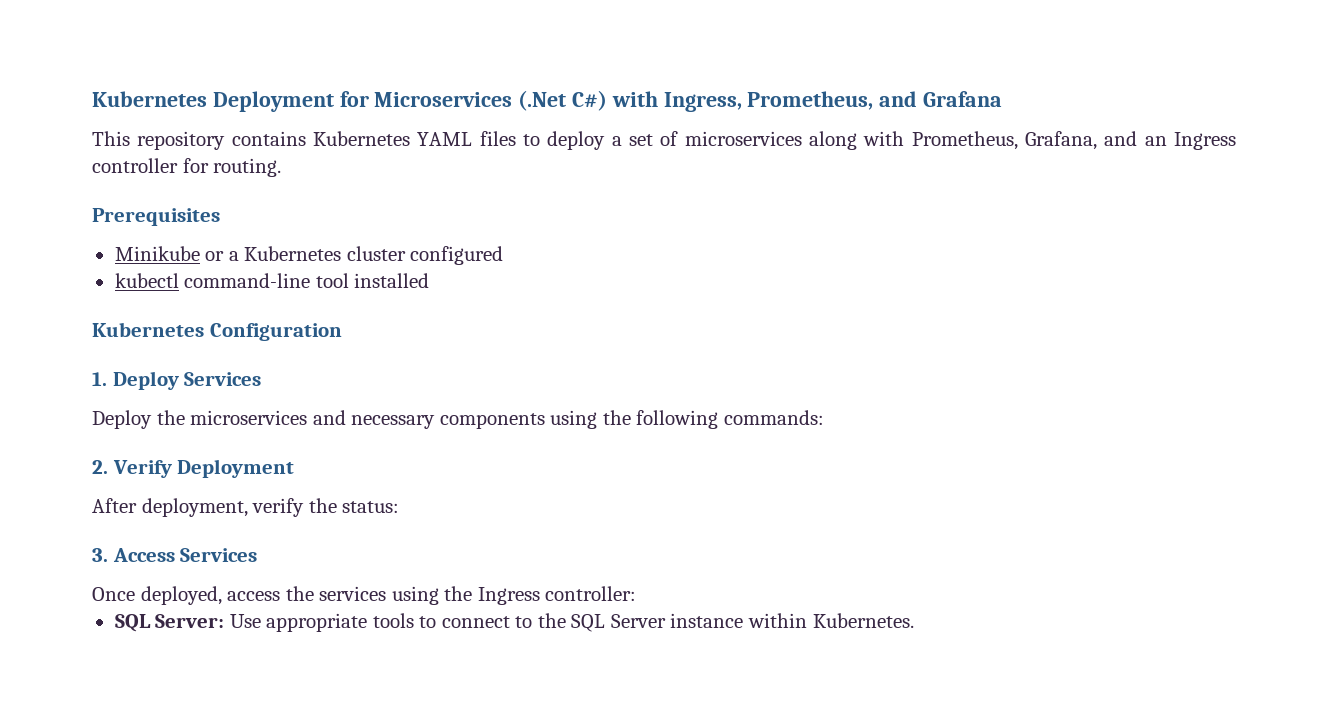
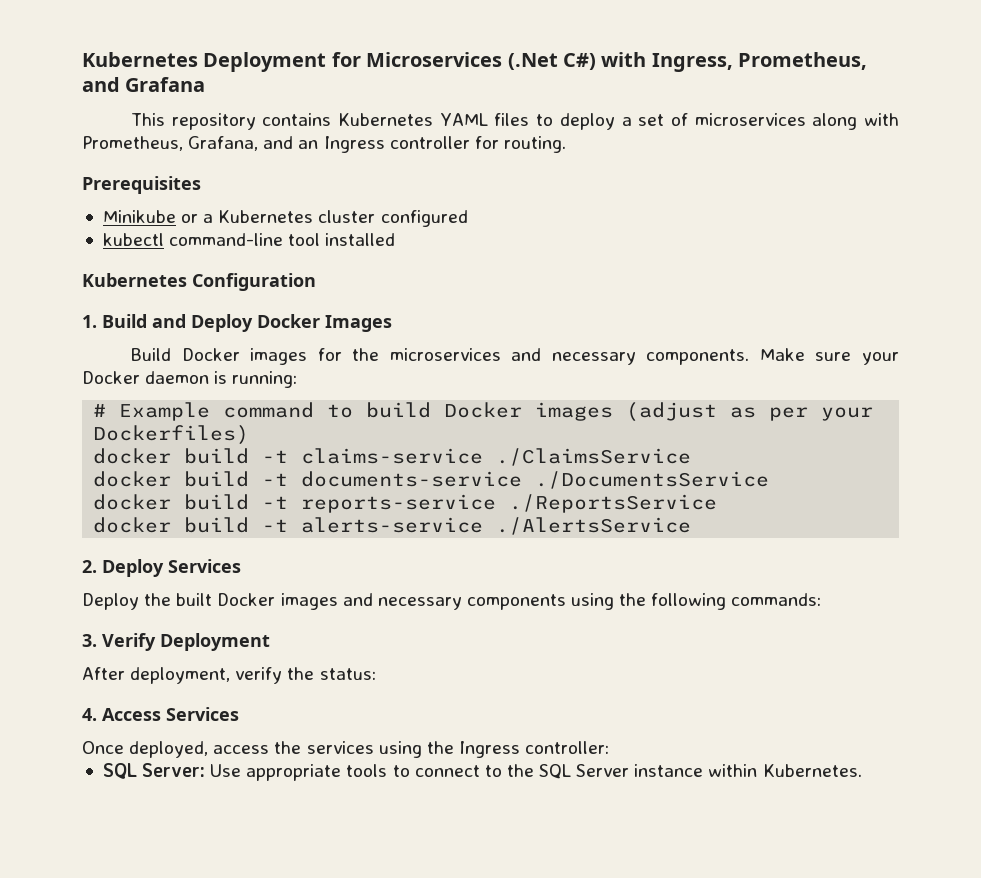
- 1. Deploy Services
+ 1. Build and Deploy Docker Images
+ Build Docker images for the microservices and necessary components. Make sure your Docker daemon is running:
+ # Example command to build Docker images (adjust as per your Dockerfiles)
+ docker build -t claims-service ./ClaimsService
+ docker build -t documents-service ./DocumentsService
+ docker build -t reports-service ./ReportsService
+ docker build -t alerts-service ./AlertsService
+ 2. Deploy Services
- Deploy the microservices and necessary components using the following commands:
+ Deploy the built Docker images and necessary components using the following commands:
- 2. Verify Deployment
+ 3. Verify Deployment
- 3. Access Services
+ 4. Access Services

